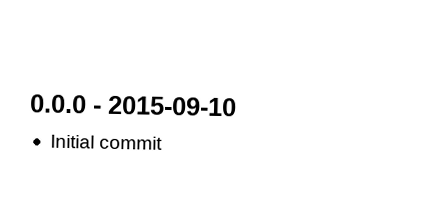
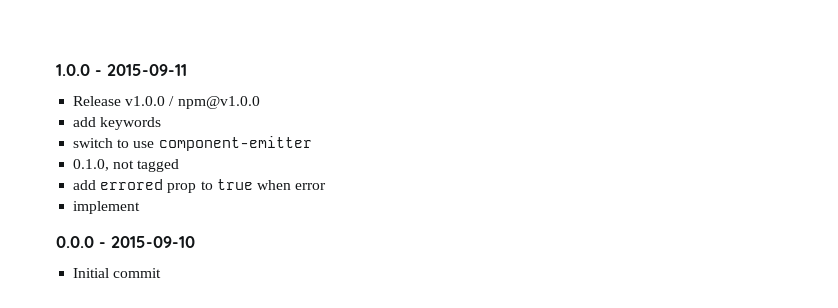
+ 1.0.0 - 2015-09-11
+ Release v1.0.0 / npm@v1.0.0
+ add keywords
+ switch to use component-emitter
+ 0.1.0, not tagged
+ add errored prop to true when error
+ implement

